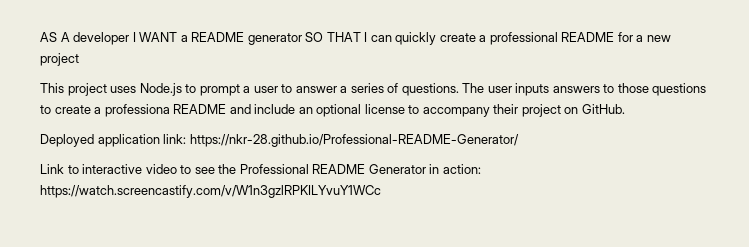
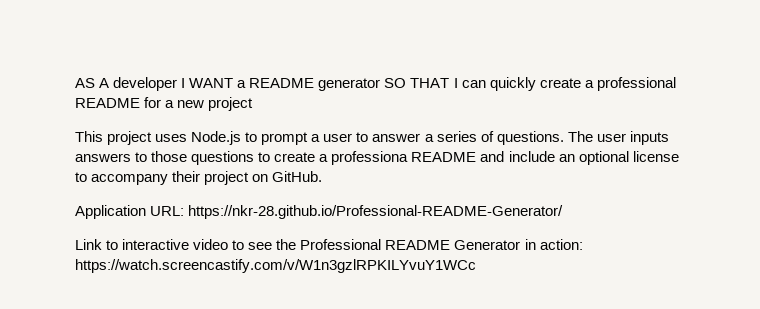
- Deployed application link: https://nkr-28.github.io/Professional-README-Generator/
+ Application URL: https://nkr-28.github.io/Professional-README-Generator/

